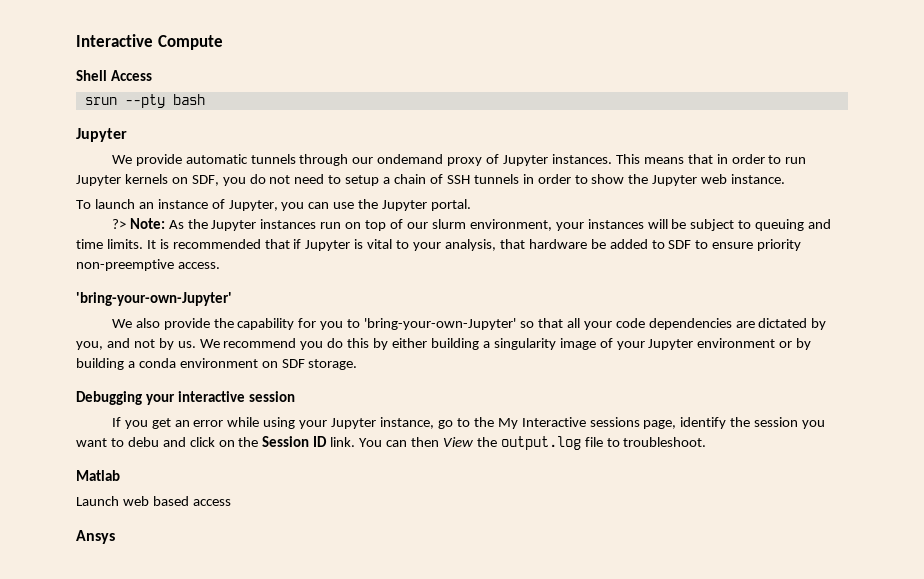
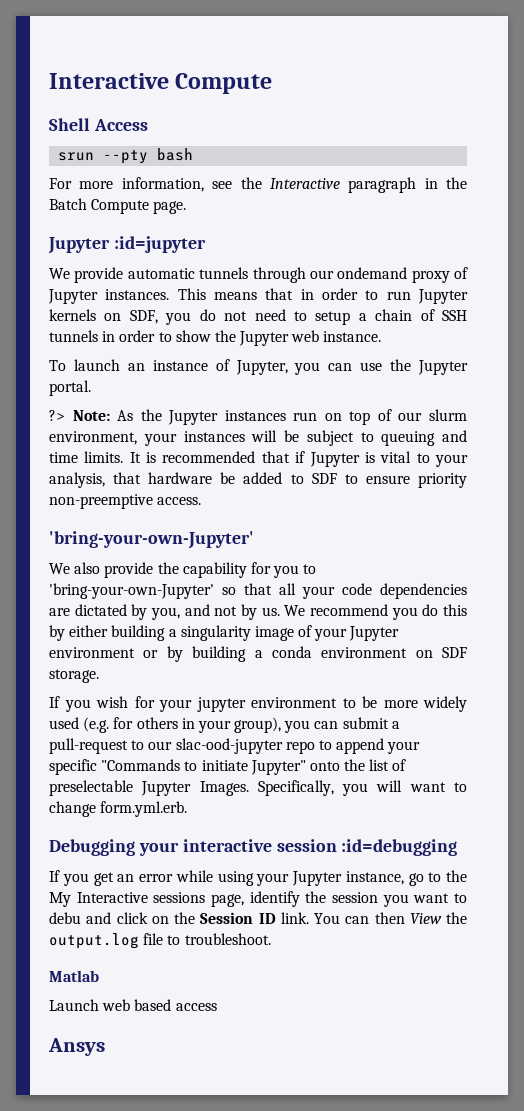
  srun --pty bash
- Jupyter
+ For more information, see the Interactive paragraph in the Batch Compute page.
+ Jupyter :id=jupyter
+ If you wish for your jupyter environment to be more widely used (e.g. for others in your group), you can submit a pull-request to our slac-ood-jupyter repo to append your specific "Commands to initiate Jupyter" onto the list of preselectable Jupyter Images. Specifically, you will want to change form.yml.erb.
- Debugging your interactive session
+ Debugging your interactive session :id=debugging

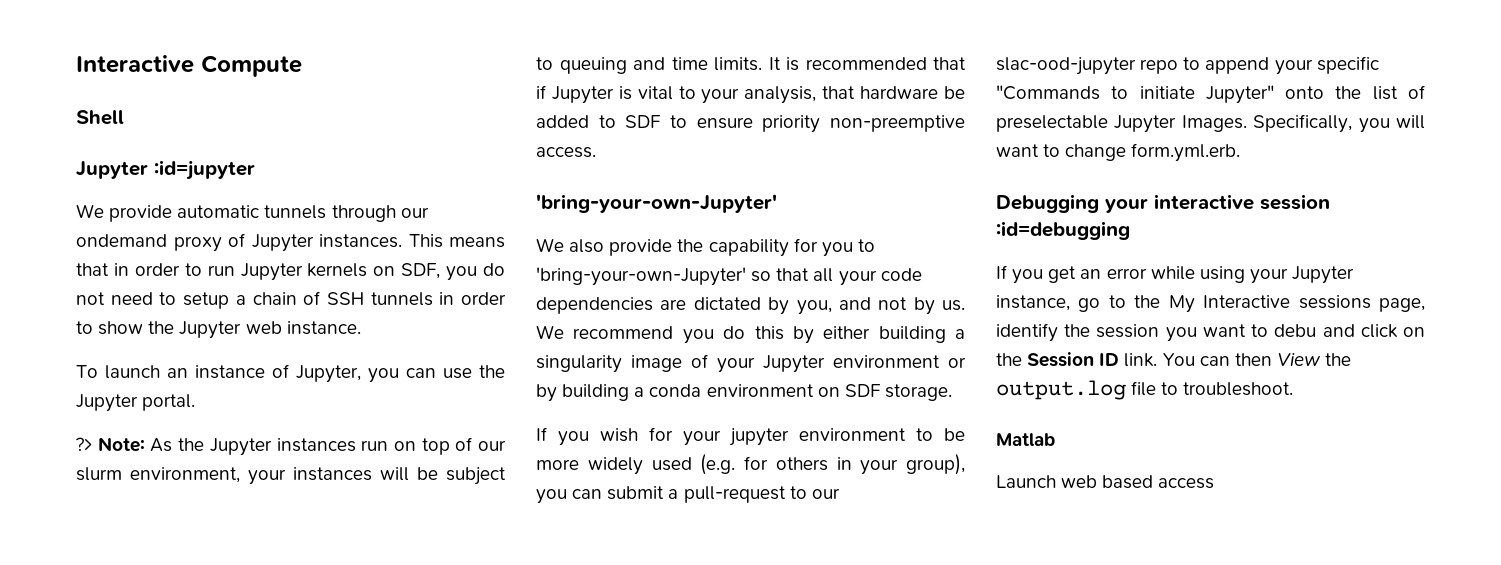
- Shell Access
- srun --pty bash
- For more information, see the Interactive paragraph in the Batch Compute page.
+ Shell
- Ansys

